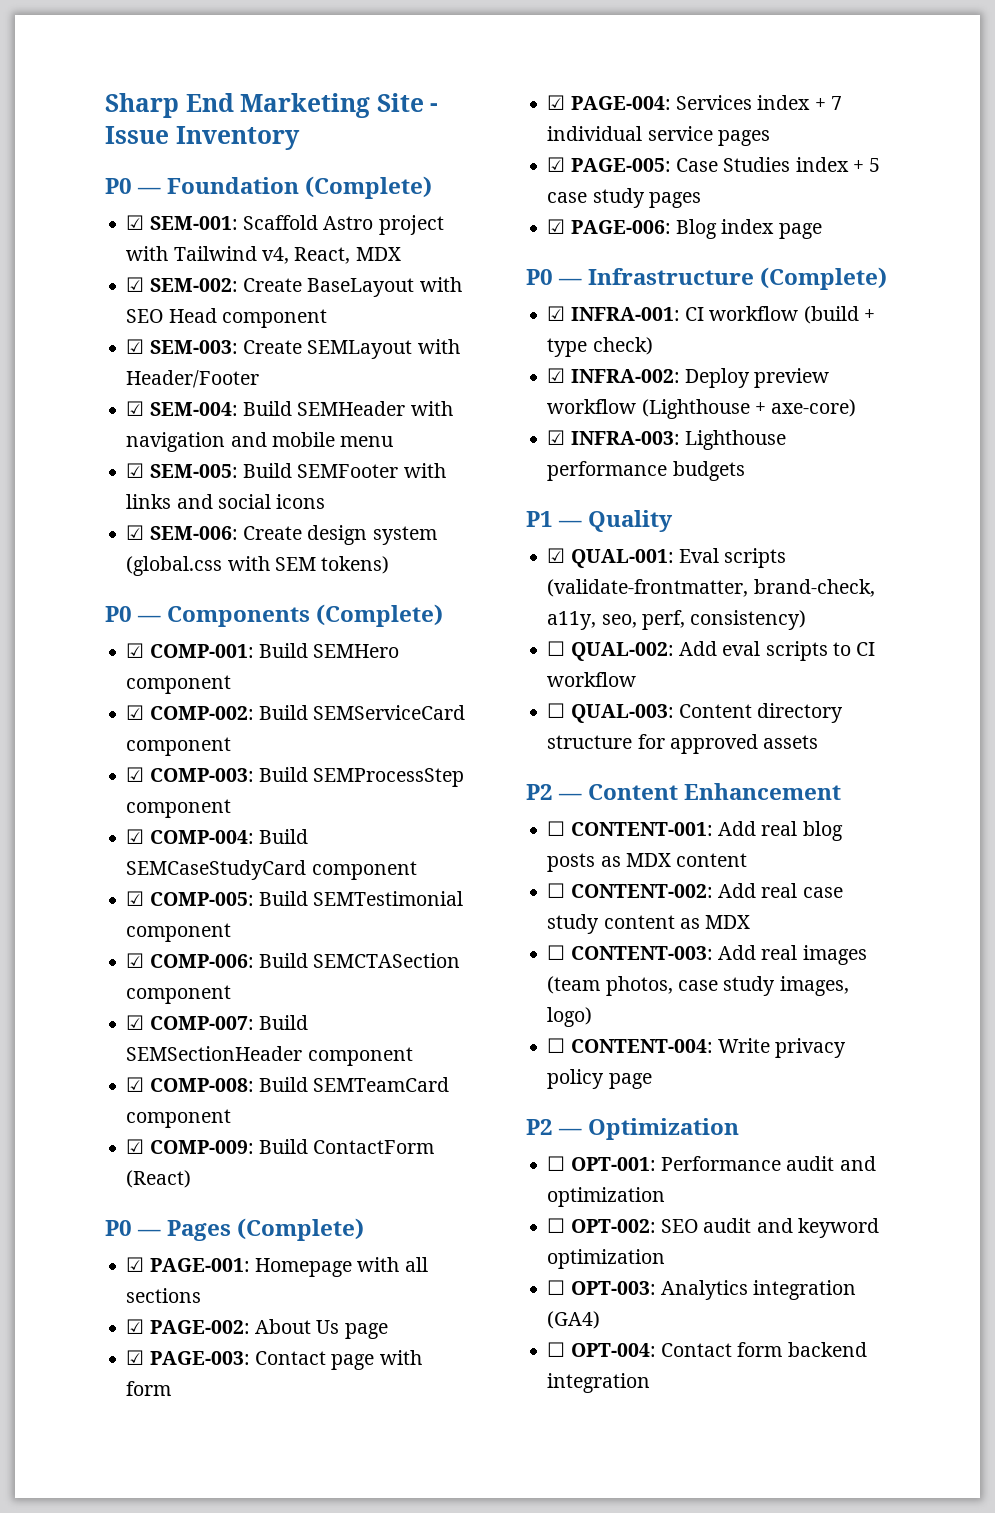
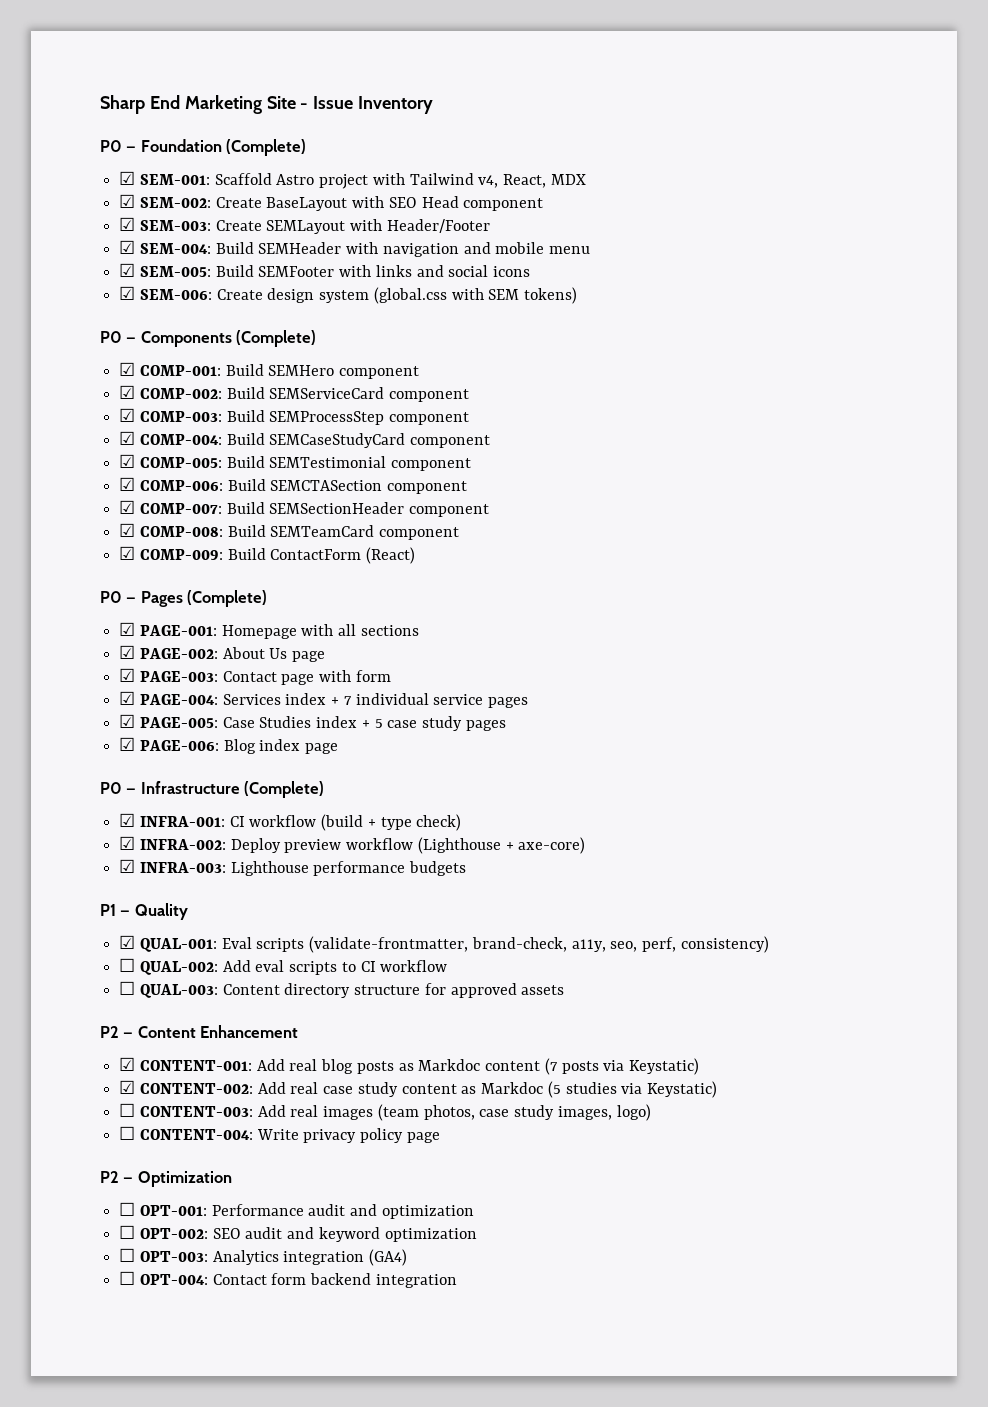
- ☐ CONTENT-001: Add real blog posts as MDX content
- ☐ CONTENT-002: Add real case study content as MDX
+ ☑ CONTENT-001: Add real blog posts as Markdoc content (7 posts via Keystatic)
+ ☑ CONTENT-002: Add real case study content as Markdoc (5 studies via Keystatic)

